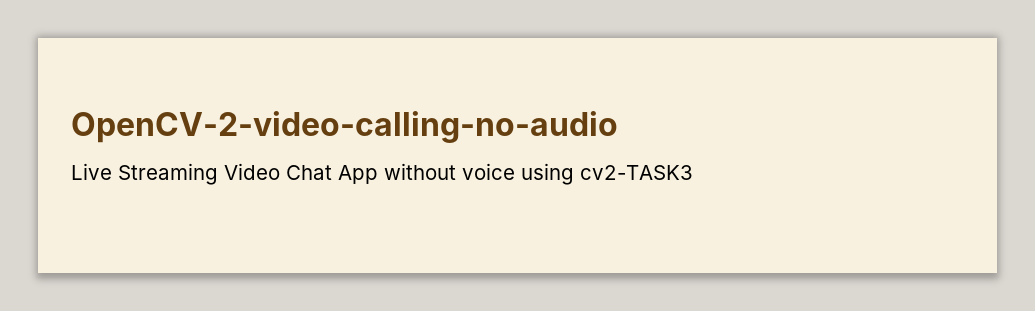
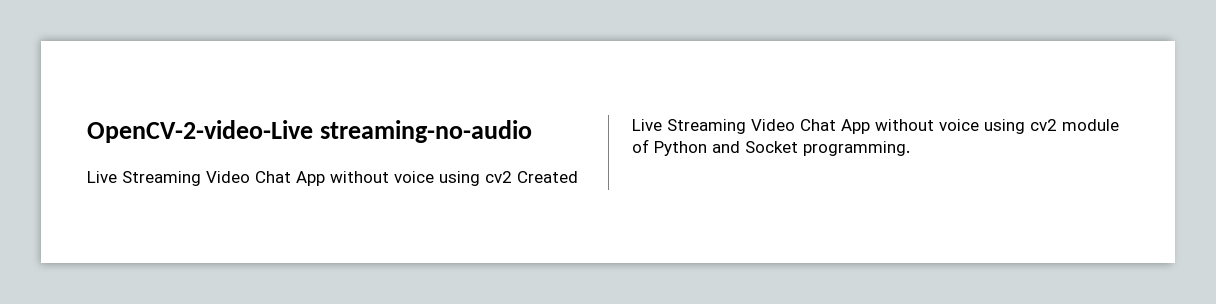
- OpenCV-2-video-calling-no-audio
- Live Streaming Video Chat App without voice using cv2-TASK3
+ OpenCV-2-video-Live streaming-no-audio
+ Live Streaming Video Chat App without voice using cv2 Created Live Streaming Video Chat App without voice using cv2 module of Python and Socket programming.

